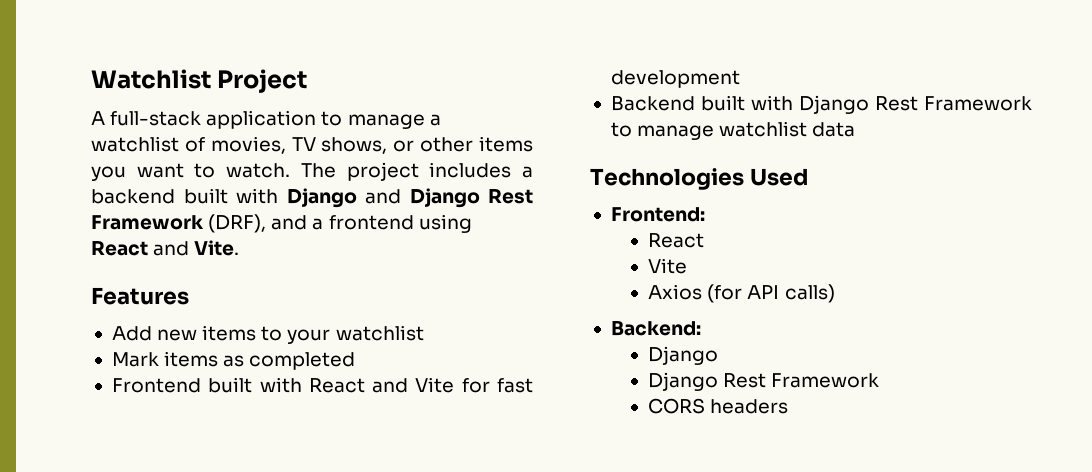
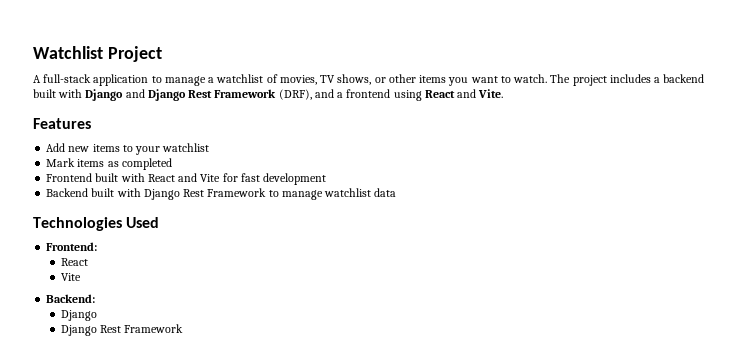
- Axios (for API calls)
- CORS headers

